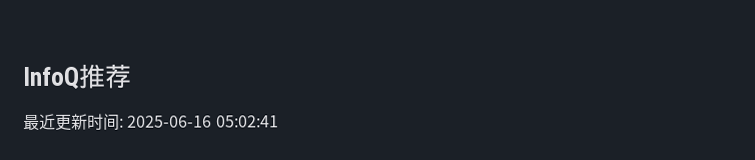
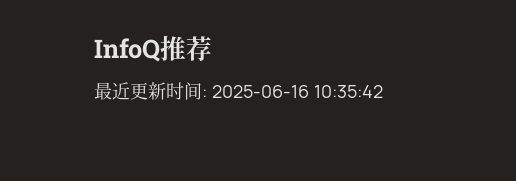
- 最近更新时间: 2025-06-16 05:02:41
+ 最近更新时间: 2025-06-16 10:35:42

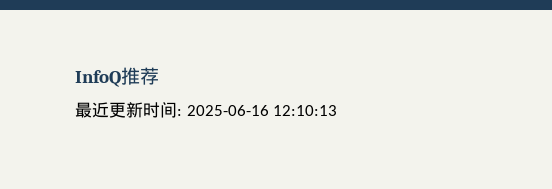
- 最近更新时间: 2025-06-16 10:35:42
+ 最近更新时间: 2025-06-16 12:10:13

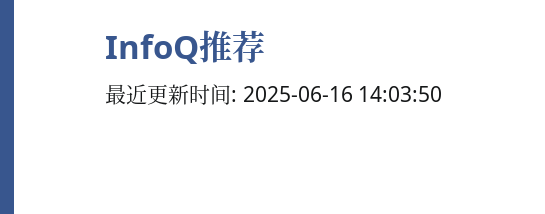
- 最近更新时间: 2025-06-16 12:10:13
+ 最近更新时间: 2025-06-16 14:03:50

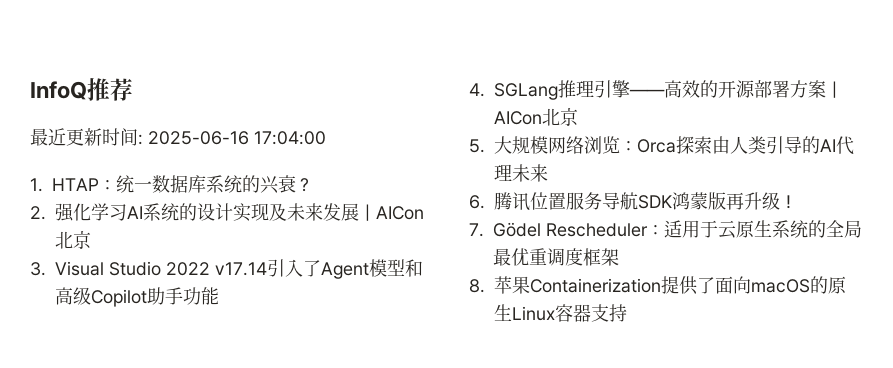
- 最近更新时间: 2025-06-16 14:03:50
+ 最近更新时间: 2025-06-16 17:04:00
+ 1. HTAP：统一数据库系统的兴衰？
+ 2.强化学习AI系统的设计实现及未来发展｜AICon北京
+ 3. Visual Studio 2022 v17.14引入了Agent模型和高级Copilot助手功能
+ 4. SGLang推理引擎——高效的开源部署方案｜AICon北京
+ 5.大规模网络浏览：Orca探索由人类引导的AI代理未来
+ 6.腾讯位置服务导航SDK鸿蒙版再升级！
+ 7. Gödel Rescheduler：适用于云原生系统的全局最优重调度框架
+ 8.苹果Containerization提供了面向macOS的原生Linux容器支持

